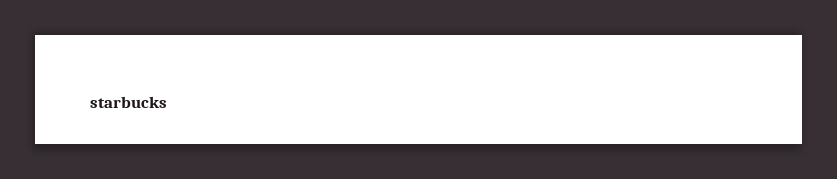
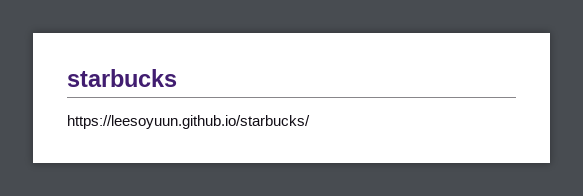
+ https://leesoyuun.github.io/starbucks/

